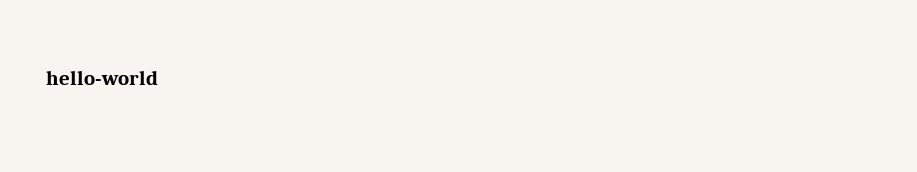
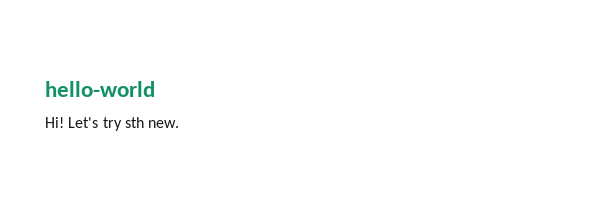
+ Hi! Let's try sth new.

